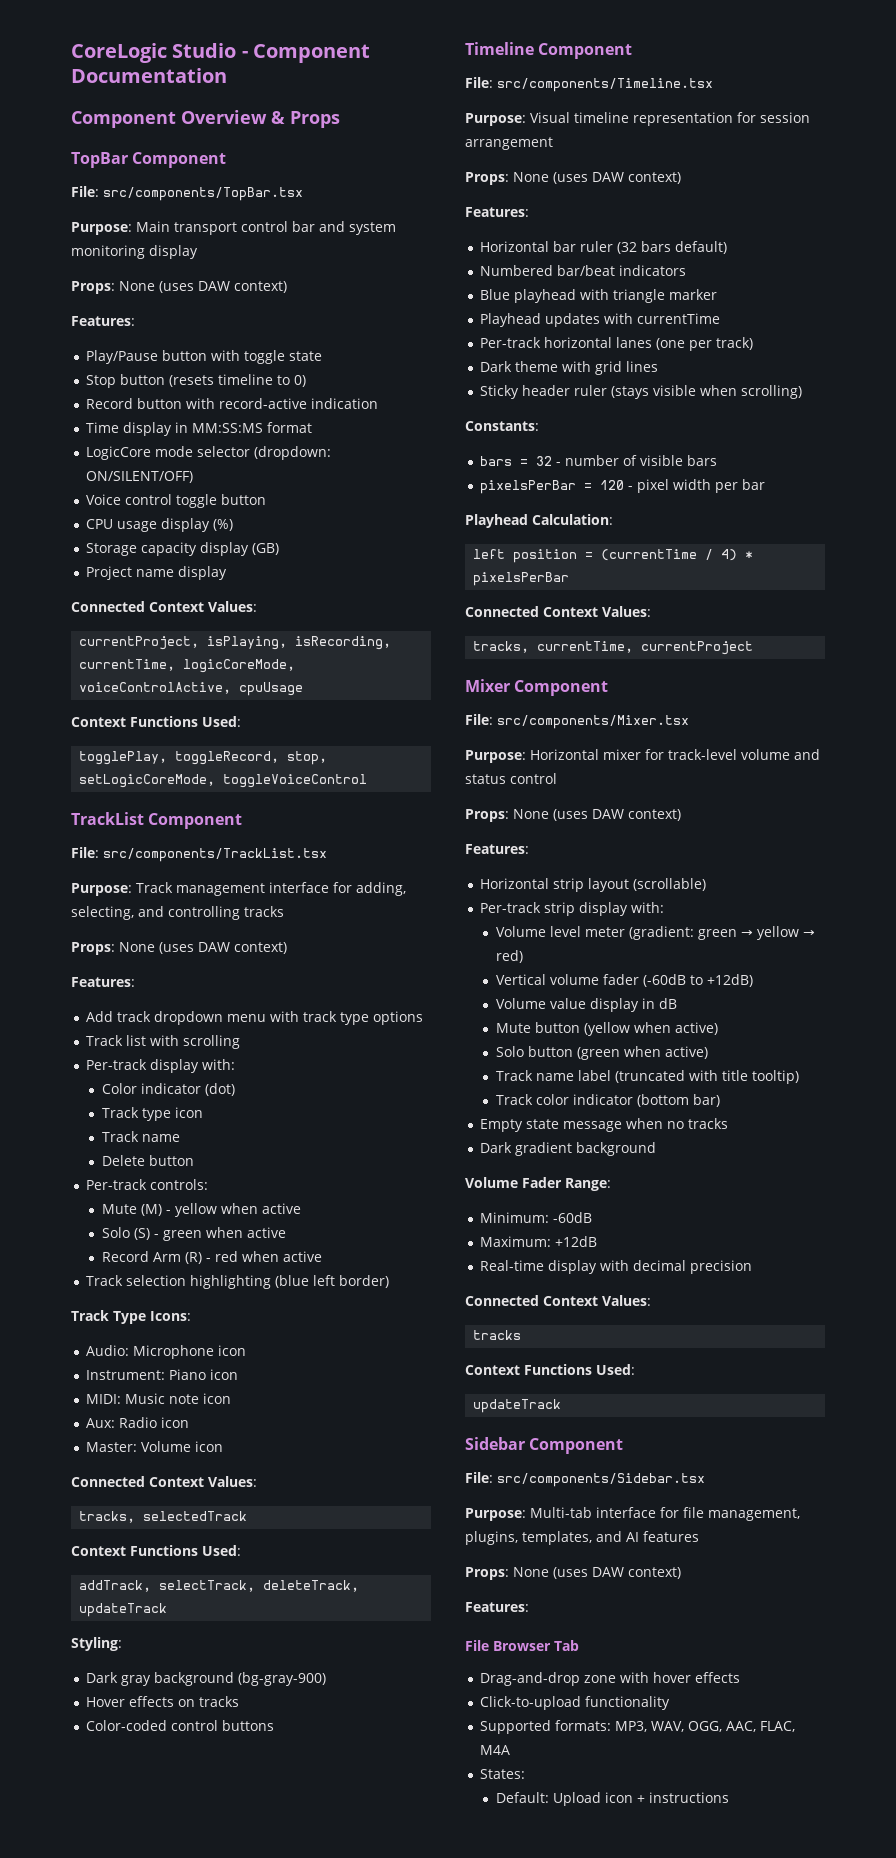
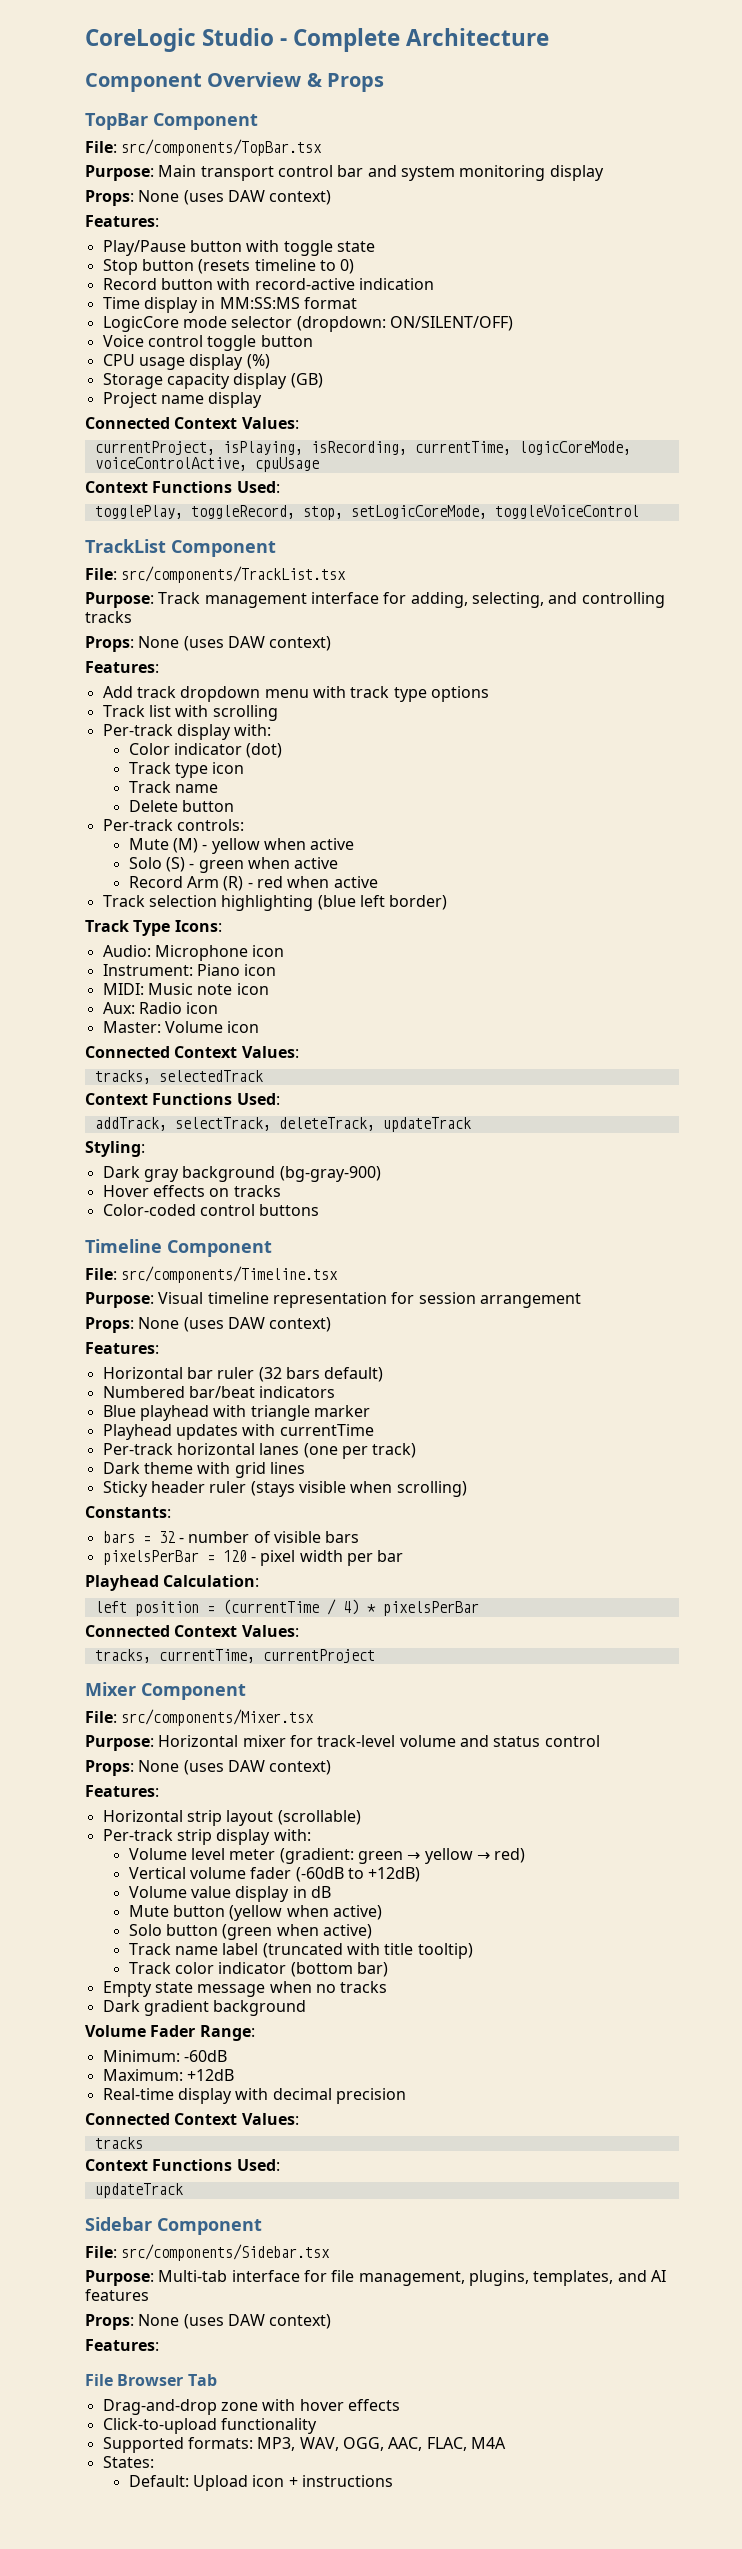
- CoreLogic Studio - Component Documentation
+ CoreLogic Studio - Complete Architecture

